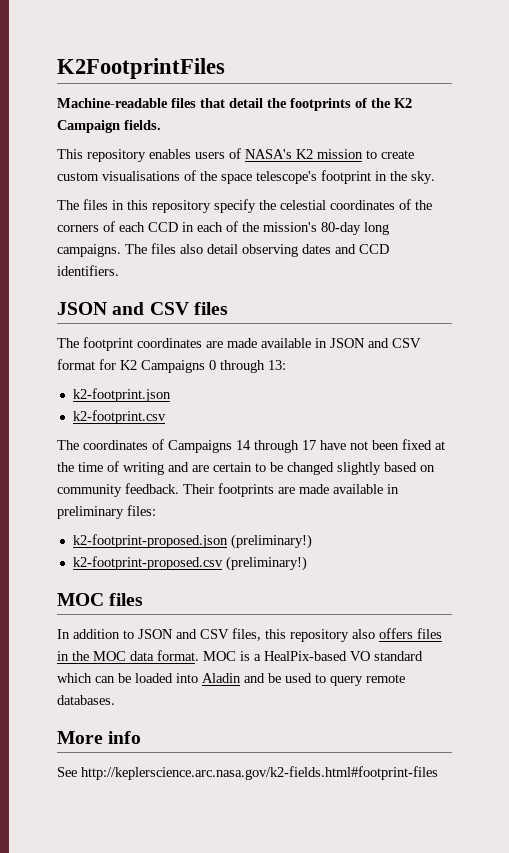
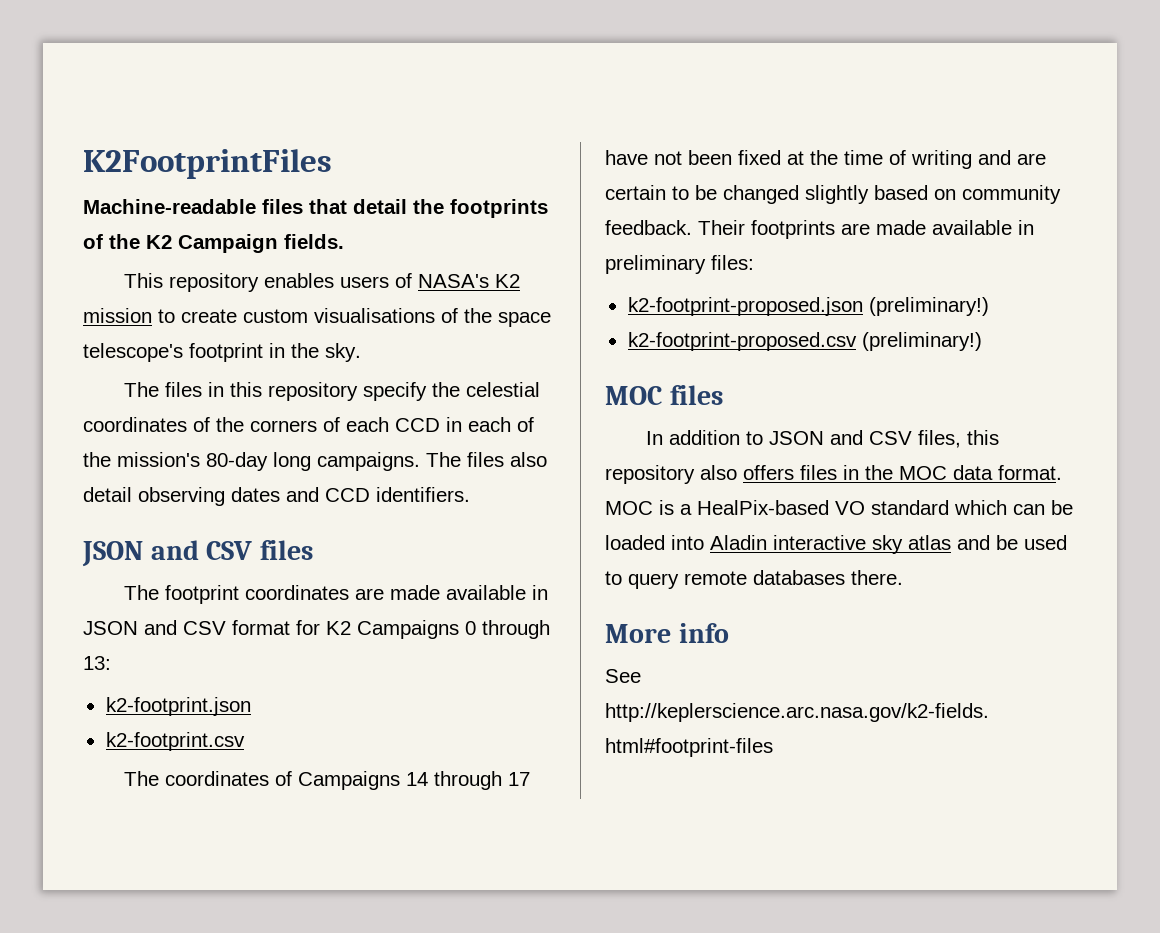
- MOC is a HealPix-based VO standard which can be loaded into Aladin and be used to query remote databases.
+ MOC is a HealPix-based VO standard which can be loaded into Aladin interactive sky atlas and be used to query remote databases there.

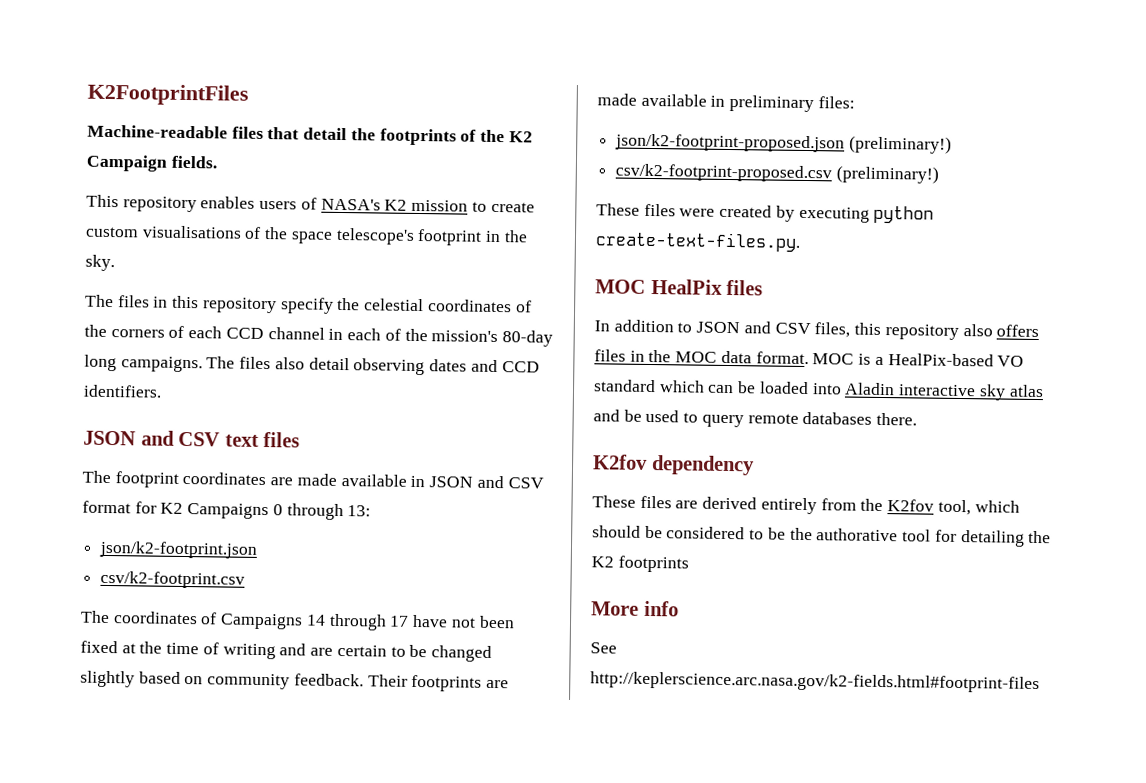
- The files in this repository specify the celestial coordinates of the corners of each CCD in each of the mission's 80-day long campaigns.
+ The files in this repository specify the celestial coordinates of the corners of each CCD channel in each of the mission's 80-day long campaigns.
- JSON and CSV files
+ JSON and CSV text files
- k2-footprint.json
- k2-footprint.csv
+ json/k2-footprint.json
+ csv/k2-footprint.csv
- k2-footprint-proposed.json (preliminary!)
- k2-footprint-proposed.csv (preliminary!)
- MOC files
+ json/k2-footprint-proposed.json (preliminary!)
+ csv/k2-footprint-proposed.csv (preliminary!)
+ These files were created by executing python create-text-files.py.
+ MOC HealPix files
+ K2fov dependency
+ These files are derived entirely from the K2fov tool, which should be considered to be the authorative tool for detailing the K2 footprints

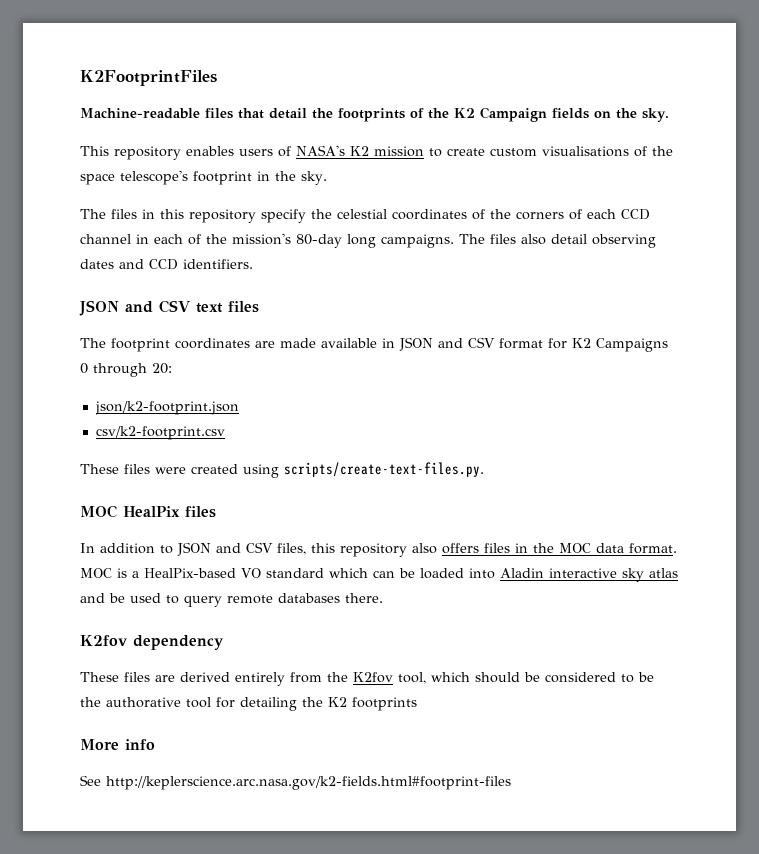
- Machine-readable files that detail the footprints of the K2 Campaign fields.
+ Machine-readable files that detail the footprints of the K2 Campaign fields on the sky.
- The footprint coordinates are made available in JSON and CSV format for K2 Campaigns 0 through 13:
+ The footprint coordinates are made available in JSON and CSV format for K2 Campaigns 0 through 20:
- The coordinates of Campaigns 14 through 17 have not been fixed at the time of writing and are certain to be changed slightly based on community feedback. Their footprints are made available in preliminary files:
- json/k2-footprint-proposed.json (preliminary!)
- csv/k2-footprint-proposed.csv (preliminary!)
- These files were created by executing python create-text-files.py.
+ These files were created using scripts/create-text-files.py.

